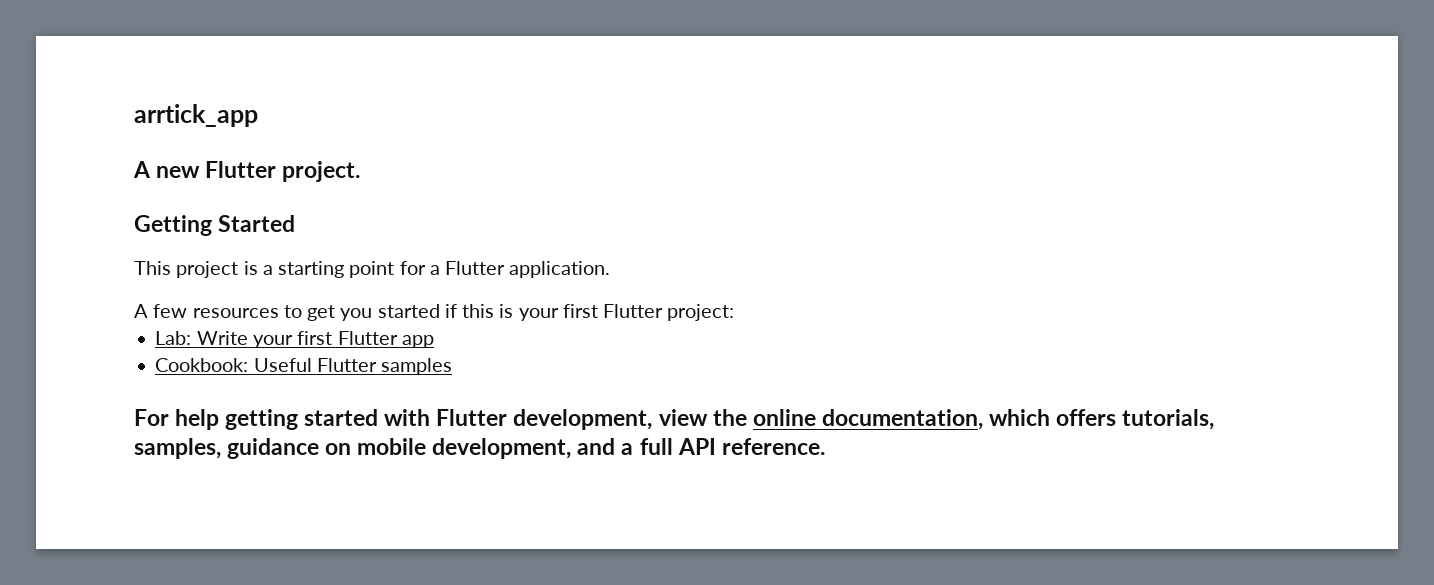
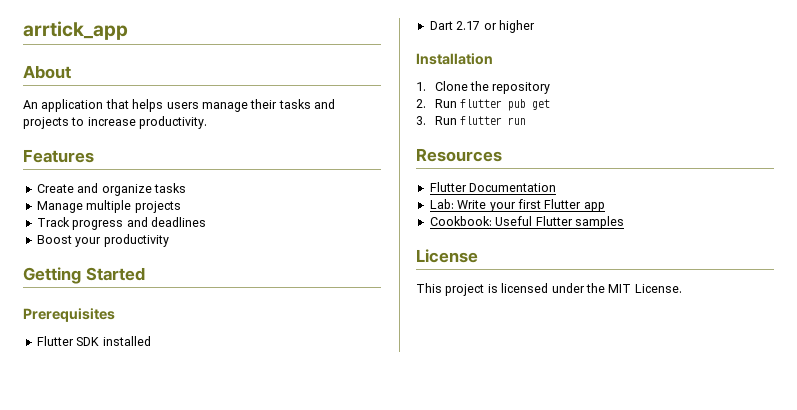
- A new Flutter project.
+ About
+ An application that helps users manage their tasks and projects to increase productivity.
+ Features
+ Create and organize tasks
+ Manage multiple projects
+ Track progress and deadlines
+ Boost your productivity
  Getting Started
- This project is a starting point for a Flutter application.
- A few resources to get you started if this is your first Flutter project:
+ Prerequisites
+ Flutter SDK installed
+ Dart 2.17 or higher
+ Installation
+ 1. Clone the repository
+ 2. Run flutter pub get
+ 3. Run flutter run
+ Resources
+ Flutter Documentation
- For help getting started with Flutter development, view the online documentation, which offers tutorials, samples, guidance on mobile development, and a full API reference.
+ License
+ This project is licensed under the MIT License.

